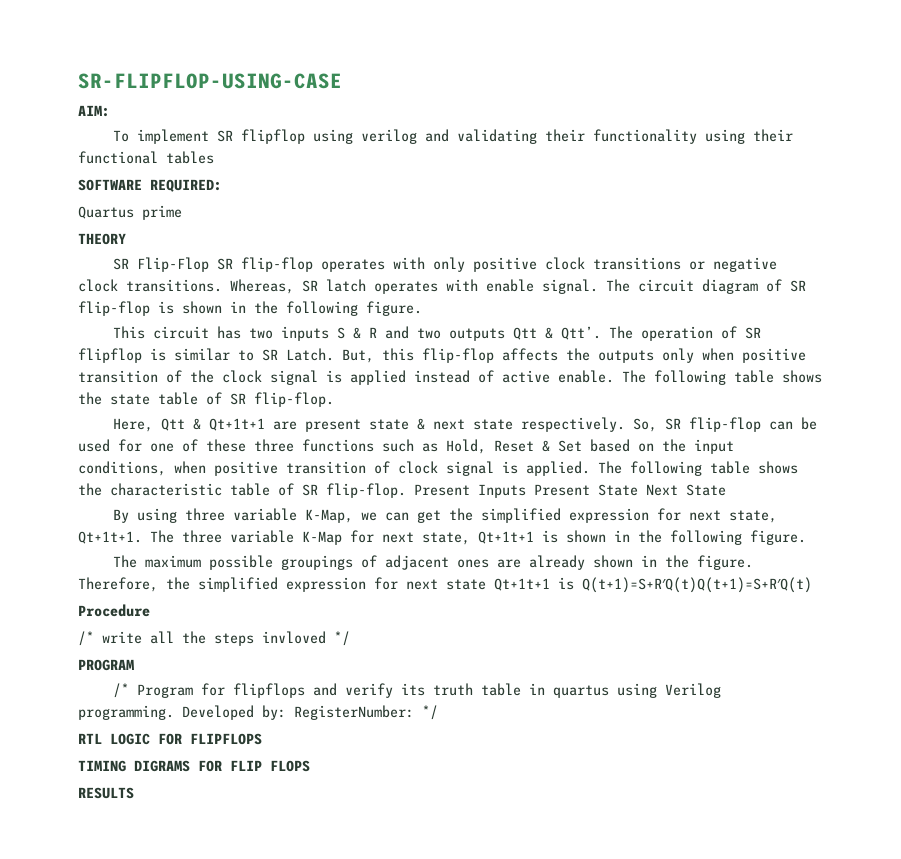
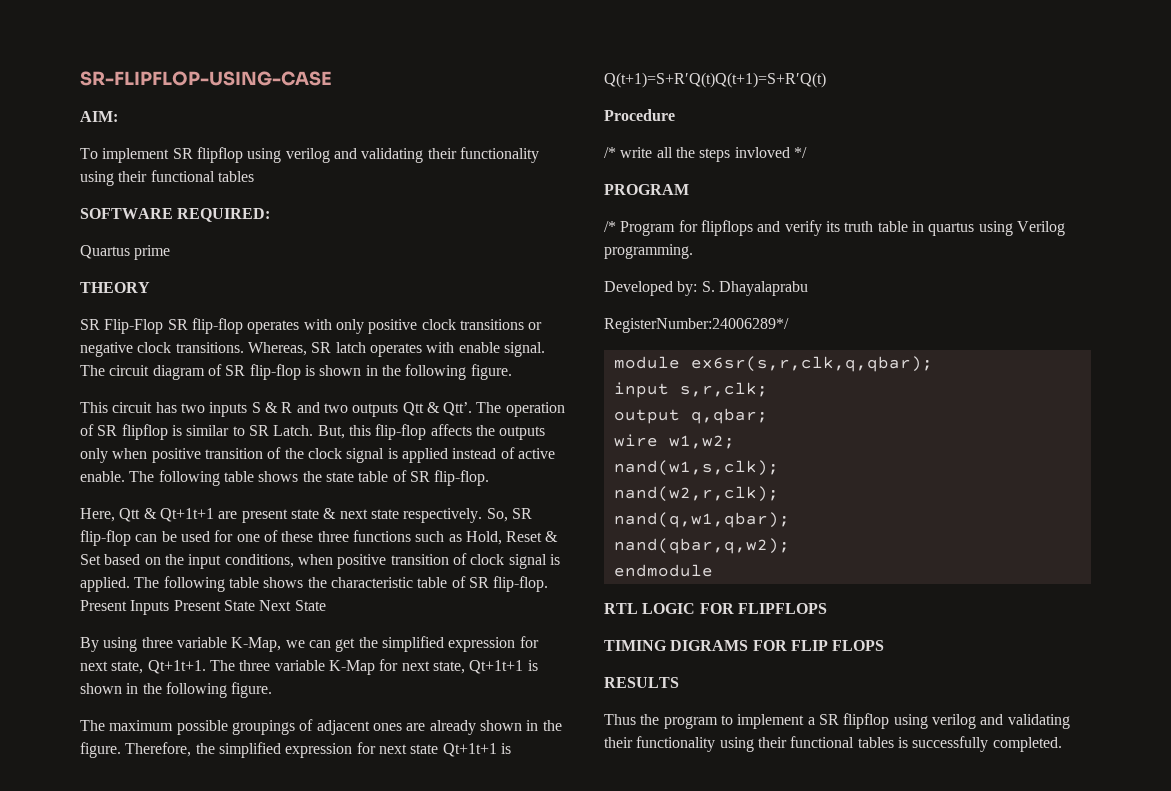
- /* Program for flipflops and verify its truth table in quartus using Verilog programming. Developed by: RegisterNumber: */
+ /* Program for flipflops and verify its truth table in quartus using Verilog programming.
+ Developed by: S. Dhayalaprabu
+ RegisterNumber:24006289*/
+ module ex6sr(s,r,clk,q,qbar);
+ input s,r,clk;
+ output q,qbar;
+ wire w1,w2;
+ nand(w1,s,clk);
+ nand(w2,r,clk);
+ nand(q,w1,qbar);
+ nand(qbar,q,w2);
+ endmodule
+ Thus the program to implement a SR flipflop using verilog and validating their functionality using their functional tables is successfully completed.

